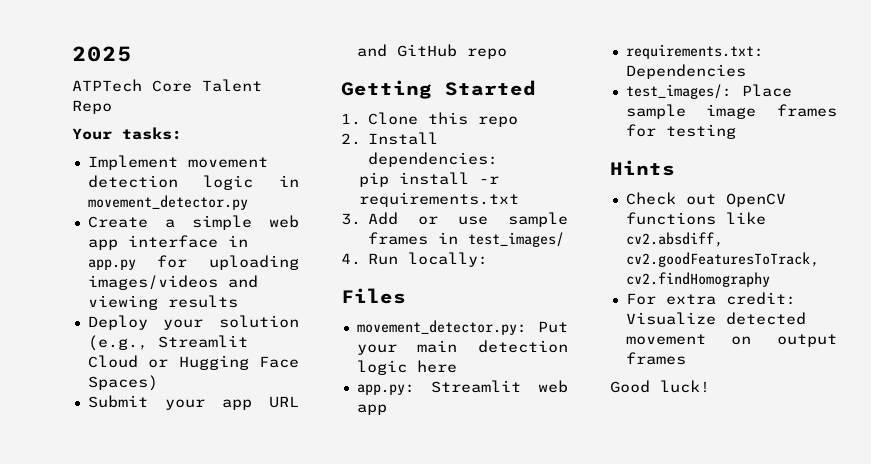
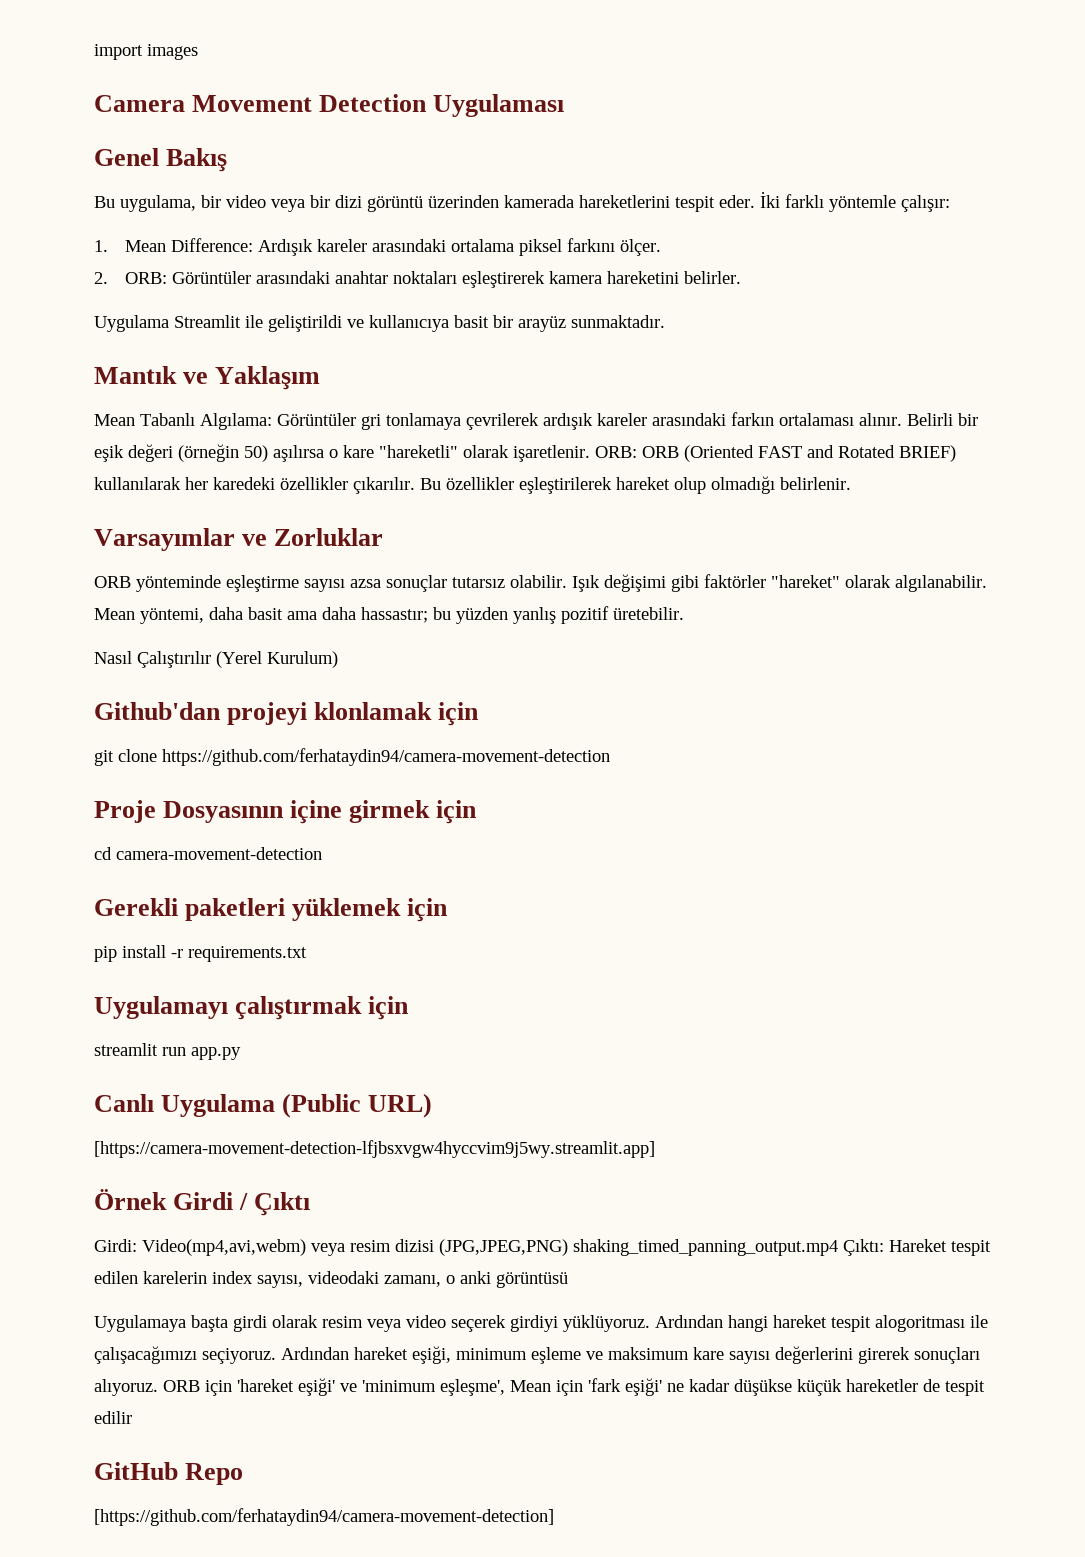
- 2025
- ATPTech Core Talent Repo
- Your tasks:
- Implement movement detection logic in movement_detector.py
- Create a simple web app interface in app.py for uploading images/videos and viewing results
- Deploy your solution (e.g., Streamlit Cloud or Hugging Face Spaces)
- Submit your app URL and GitHub repo
- Getting Started
- 1. Clone this repo
- 2. Install dependencies:
+ import images
+ Camera Movement Detection Uygulaması
+ Genel Bakış
+ Bu uygulama, bir video veya bir dizi görüntü üzerinden kamerada hareketlerini tespit eder. İki farklı yöntemle çalışır:
+ 1. Mean Difference: Ardışık kareler arasındaki ortalama piksel farkını ölçer.
+ 2. ORB: Görüntüler arasındaki anahtar noktaları eşleştirerek kamera hareketini belirler.
+ Uygulama Streamlit ile geliştirildi ve kullanıcıya basit bir arayüz sunmaktadır.
+ Mantık ve Yaklaşım
+ Mean Tabanlı Algılama: Görüntüler gri tonlamaya çevrilerek ardışık kareler arasındaki farkın ortalaması alınır. Belirli bir eşik değeri (örneğin 50) aşılırsa o kare "hareketli" olarak işaretlenir. ORB: ORB (Oriented FAST and Rotated BRIEF) kullanılarak her karedeki özellikler çıkarılır. Bu özellikler eşleştirilerek hareket olup olmadığı belirlenir.
+ Varsayımlar ve Zorluklar
+ ORB yönteminde eşleştirme sayısı azsa sonuçlar tutarsız olabilir. Işık değişimi gibi faktörler "hareket" olarak algılanabilir. Mean yöntemi, daha basit ama daha hassastır; bu yüzden yanlış pozitif üretebilir.
+ Nasıl Çalıştırılır (Yerel Kurulum)
+ Github'dan projeyi klonlamak için
+ git clone https://github.com/ferhataydin94/camera-movement-detection
+ Proje Dosyasının içine girmek için
+ cd camera-movement-detection
+ Gerekli paketleri yüklemek için
  pip install -r requirements.txt
- 3. Add or use sample frames in test_images/
- 4. Run locally:
- Files
- movement_detector.py: Put your main detection logic here
- app.py: Streamlit web app
- requirements.txt: Dependencies
- test_images/: Place sample image frames for testing
- Hints
- Check out OpenCV functions like cv2.absdiff, cv2.goodFeaturesToTrack, cv2.findHomography
- For extra credit: Visualize detected movement on output frames
- Good luck!
+ Uygulamayı çalıştırmak için
+ streamlit run app.py
+ Canlı Uygulama (Public URL)
+ [https://camera-movement-detection-lfjbsxvgw4hyccvim9j5wy.streamlit.app]
+ Örnek Girdi / Çıktı
+ Girdi: Video(mp4,avi,webm) veya resim dizisi (JPG,JPEG,PNG) shaking_timed_panning_output.mp4 Çıktı: Hareket tespit edilen karelerin index sayısı, videodaki zamanı, o anki görüntüsü
+ Uygulamaya başta girdi olarak resim veya video seçerek girdiyi yüklüyoruz. Ardından hangi hareket tespit alogoritması ile çalışacağımızı seçiyoruz. Ardından hareket eşiği, minimum eşleme ve maksimum kare sayısı değerlerini girerek sonuçları alıyoruz. ORB için 'hareket eşiği' ve 'minimum eşleşme', Mean için 'fark eşiği' ne kadar düşükse küçük hareketler de tespit edilir
+ GitHub Repo
+ [https://github.com/ferhataydin94/camera-movement-detection]

